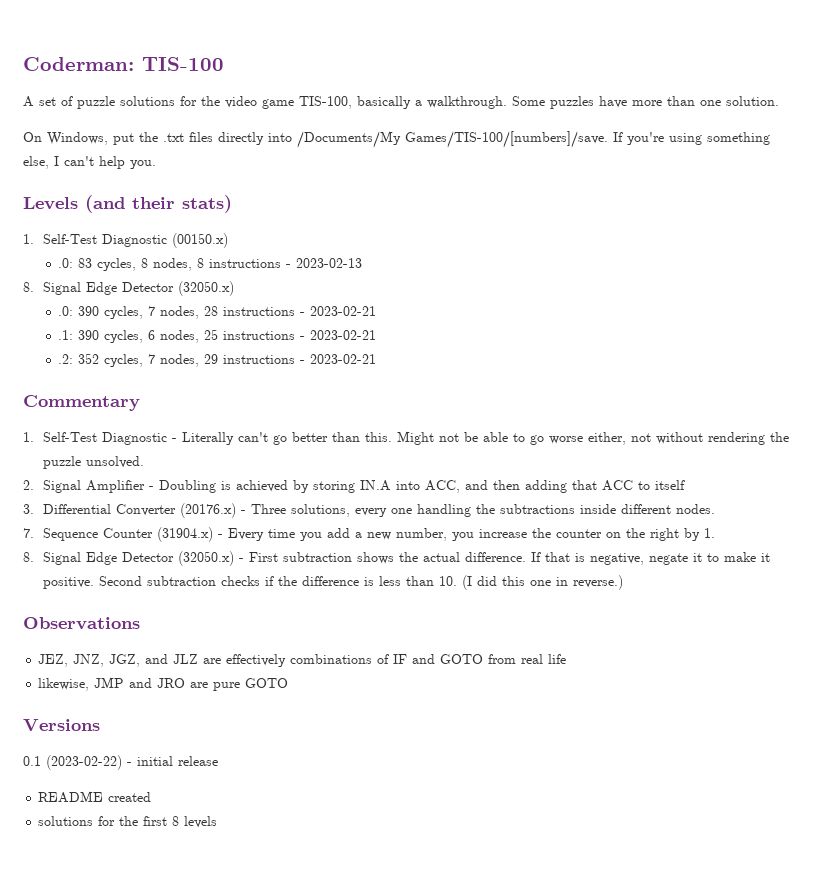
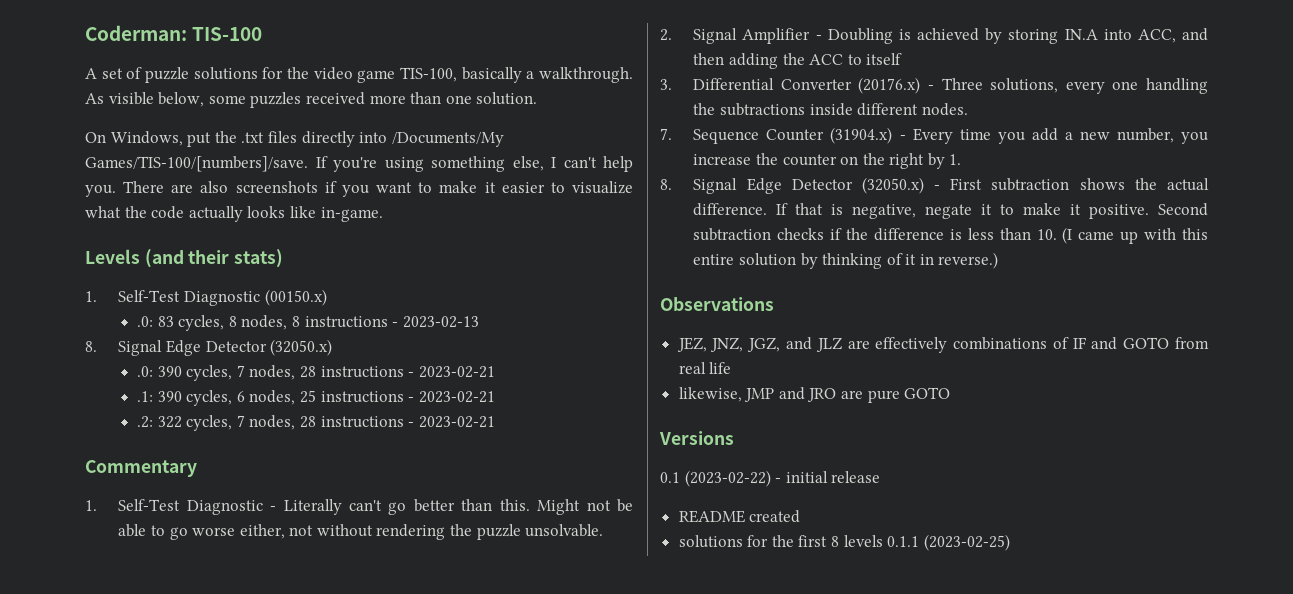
- Some puzzles have more than one solution.
+ As visible below, some puzzles received more than one solution.
+ There are also screenshots if you want to make it easier to visualize what the code actually looks like in-game.
- .2: 352 cycles, 7 nodes, 29 instructions - 2023-02-21
+ .2: 322 cycles, 7 nodes, 28 instructions - 2023-02-21
- Might not be able to go worse either, not without rendering the puzzle unsolved.
+ Might not be able to go worse either, not without rendering the puzzle unsolvable.
- 2. Signal Amplifier - Doubling is achieved by storing IN.A into ACC, and then adding that ACC to itself
+ 2. Signal Amplifier - Doubling is achieved by storing IN.A into ACC, and then adding the ACC to itself
- Second subtraction checks if the difference is less than 10. (I did this one in reverse.)
+ Second subtraction checks if the difference is less than 10. (I came up with this entire solution by thinking of it in reverse.)
- solutions for the first 8 levels
+ solutions for the first 8 levels 0.1.1 (2023-02-25)

